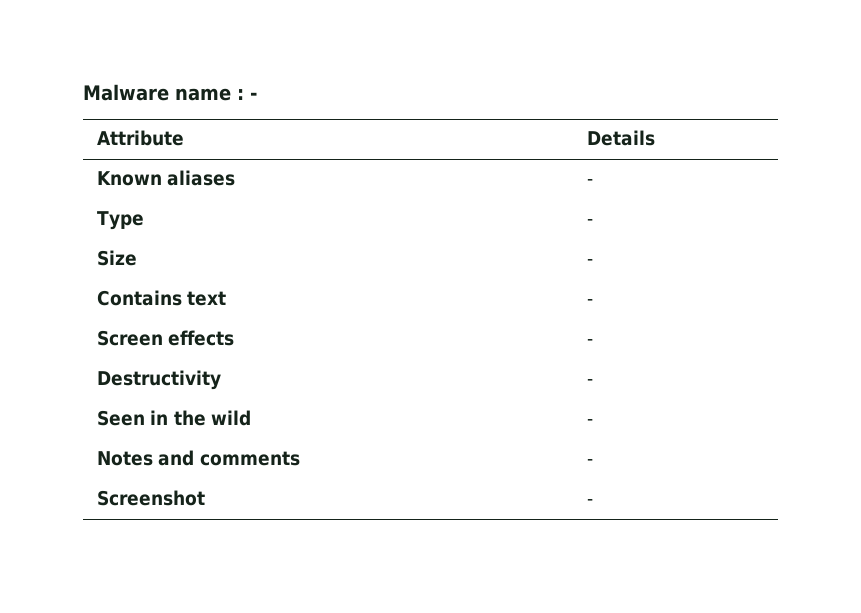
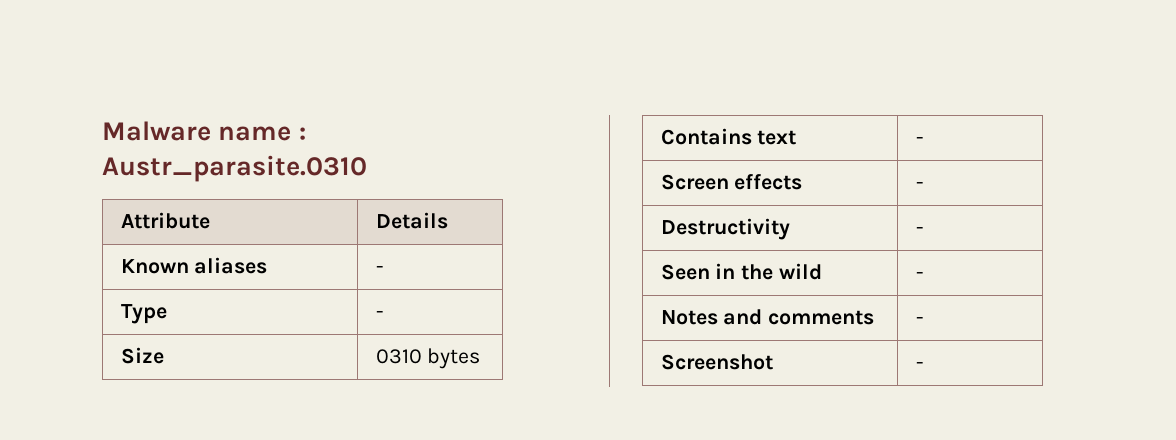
- Malware name : -
+ Malware name : Austr_parasite.0310
- Size | -
+ Size | 0310 bytes

